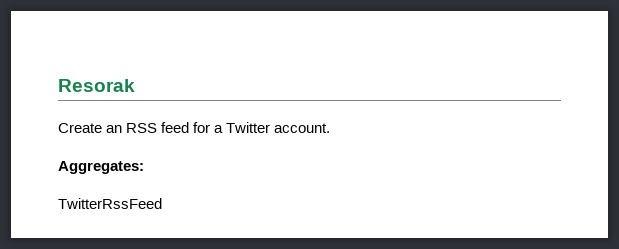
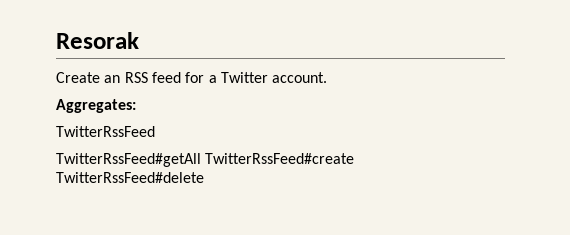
+ TwitterRssFeed#getAll TwitterRssFeed#create TwitterRssFeed#delete

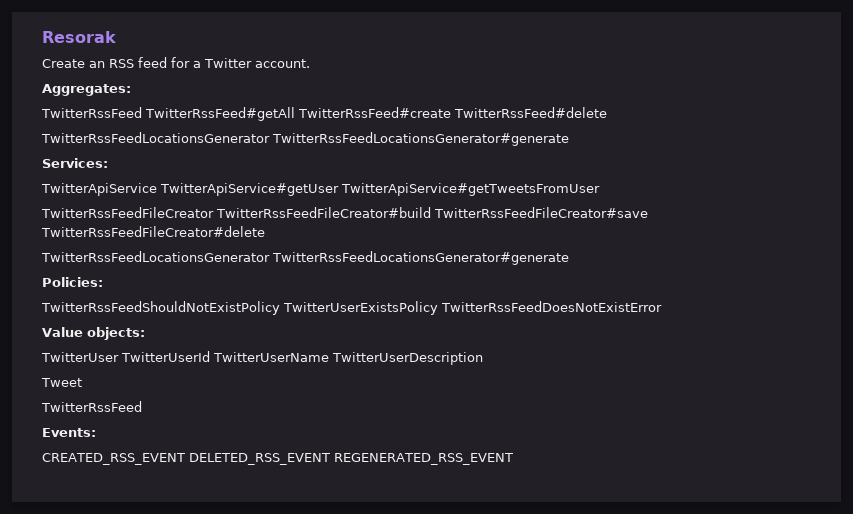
+ TwitterRssFeed TwitterRssFeed#getAll TwitterRssFeed#create TwitterRssFeed#delete
+ TwitterRssFeedLocationsGenerator TwitterRssFeedLocationsGenerator#generate
+ Services:
+ TwitterApiService TwitterApiService#getUser TwitterApiService#getTweetsFromUser
+ TwitterRssFeedFileCreator TwitterRssFeedFileCreator#build TwitterRssFeedFileCreator#save TwitterRssFeedFileCreator#delete
+ TwitterRssFeedLocationsGenerator TwitterRssFeedLocationsGenerator#generate
+ Policies:
+ TwitterRssFeedShouldNotExistPolicy TwitterUserExistsPolicy TwitterRssFeedDoesNotExistError
+ Value objects:
+ TwitterUser TwitterUserId TwitterUserName TwitterUserDescription
+ Tweet
  TwitterRssFeed
- TwitterRssFeed#getAll TwitterRssFeed#create TwitterRssFeed#delete
+ Events:
+ CREATED_RSS_EVENT DELETED_RSS_EVENT REGENERATED_RSS_EVENT

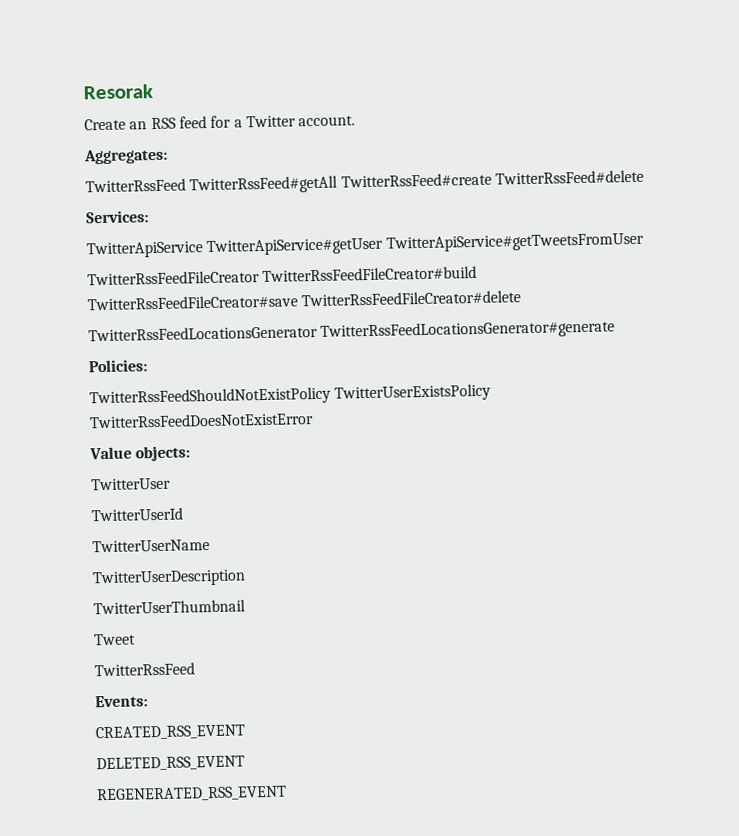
  TwitterRssFeed TwitterRssFeed#getAll TwitterRssFeed#create TwitterRssFeed#delete
- TwitterRssFeedLocationsGenerator TwitterRssFeedLocationsGenerator#generate
- TwitterUser TwitterUserId TwitterUserName TwitterUserDescription
+ TwitterUser
+ TwitterUserId
+ TwitterUserName
+ TwitterUserDescription
+ TwitterUserThumbnail
- CREATED_RSS_EVENT DELETED_RSS_EVENT REGENERATED_RSS_EVENT
+ CREATED_RSS_EVENT
+ DELETED_RSS_EVENT
+ REGENERATED_RSS_EVENT

